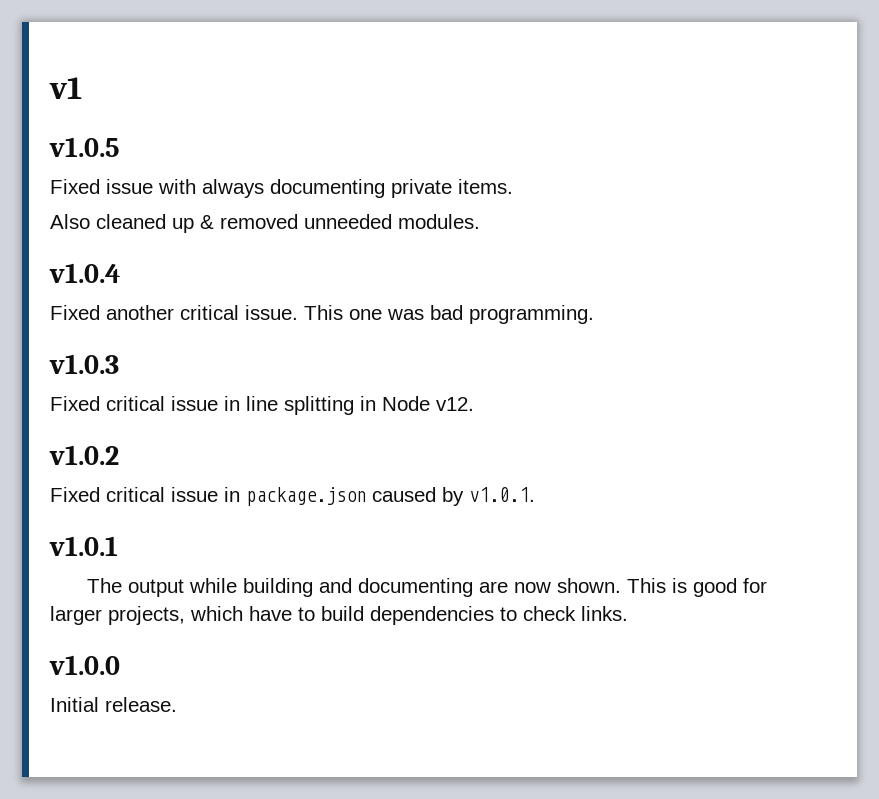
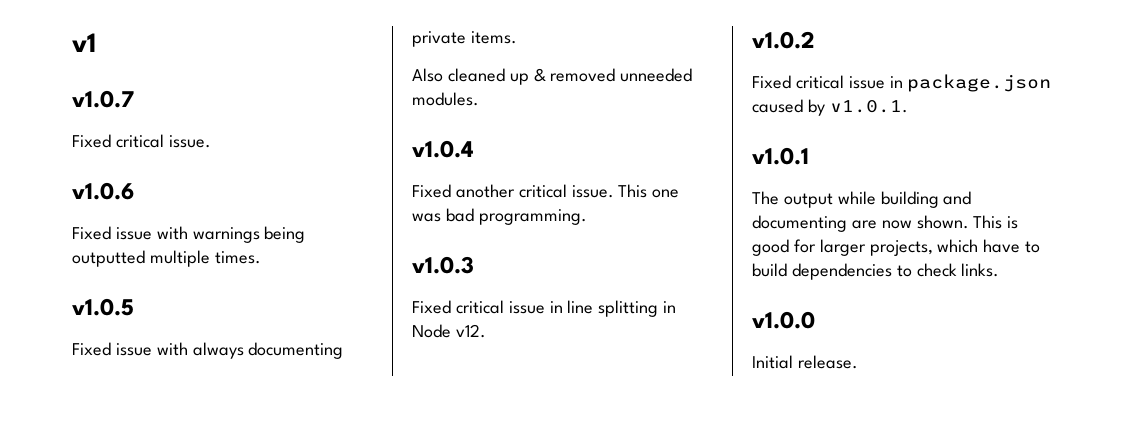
+ v1.0.7
+ Fixed critical issue.
+ v1.0.6
+ Fixed issue with warnings being outputted multiple times.

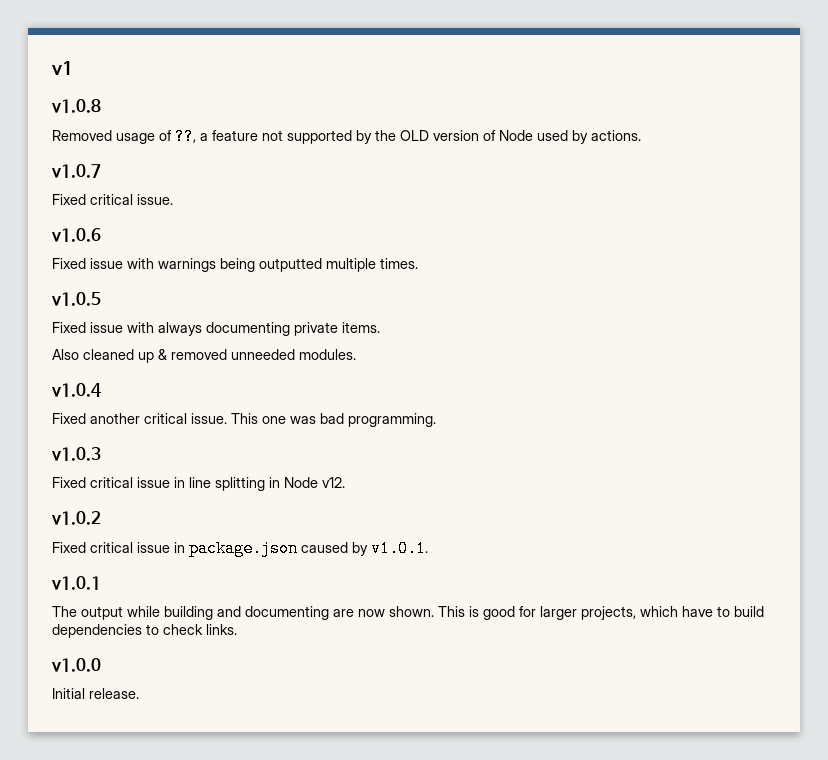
+ v1.0.8
+ Removed usage of ??, a feature not supported by the OLD version of Node used by actions.

